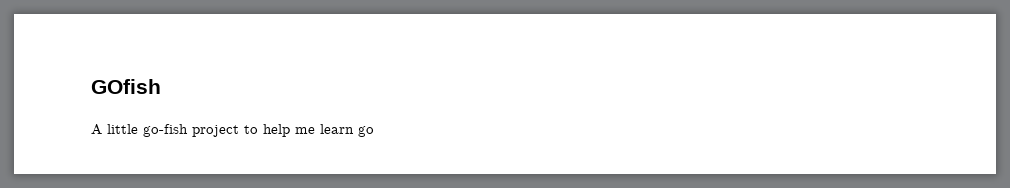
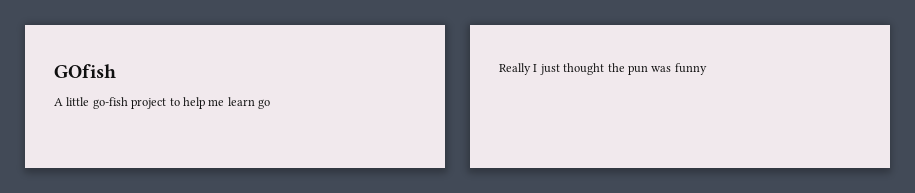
+ Really I just thought the pun was funny

